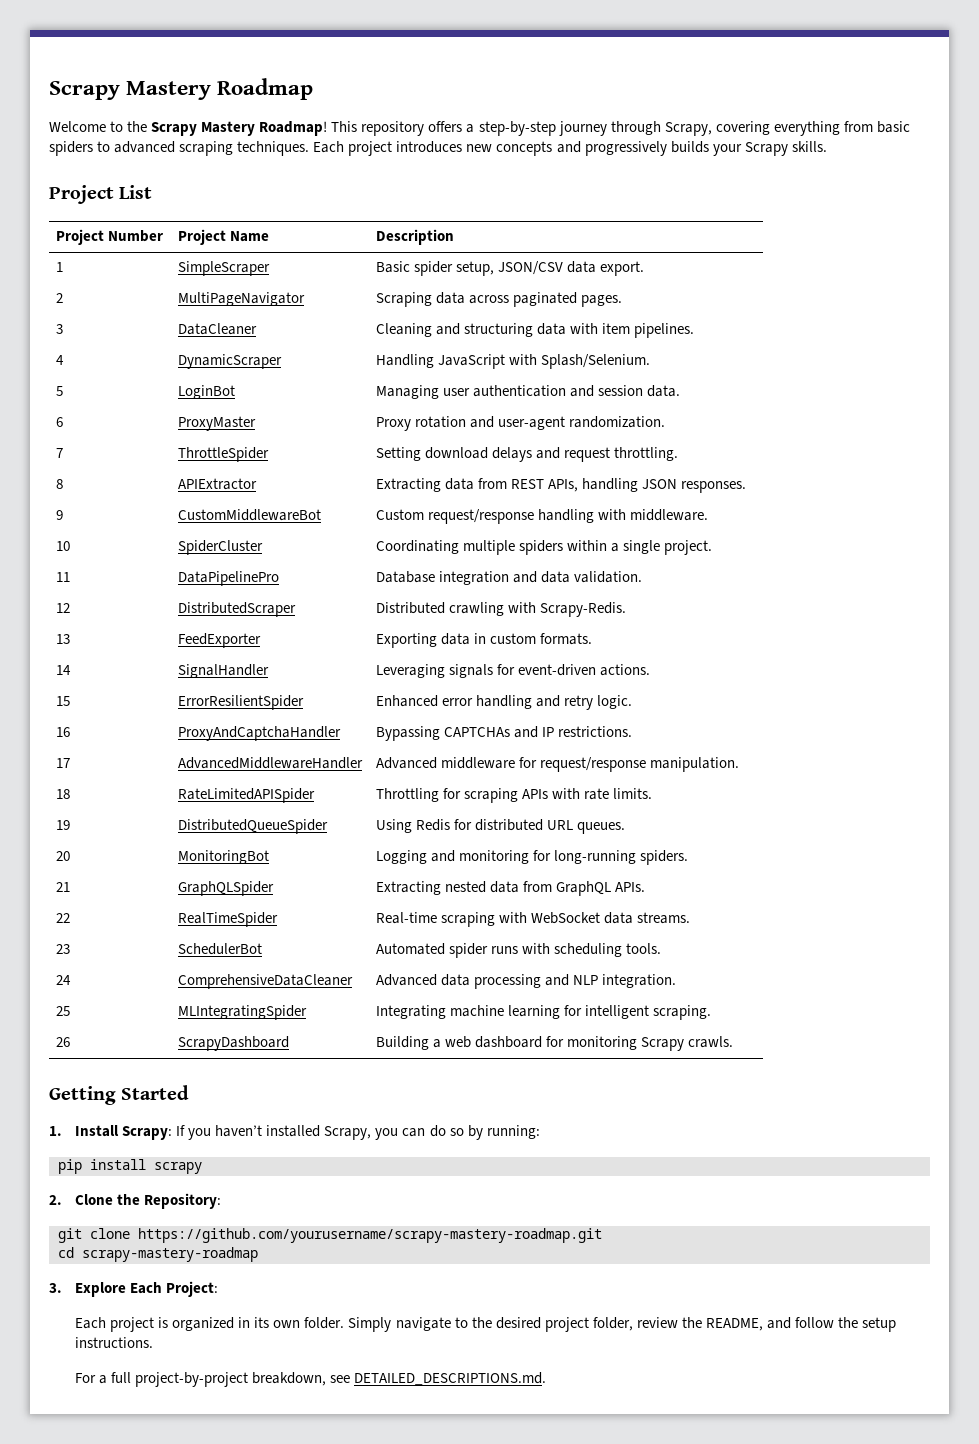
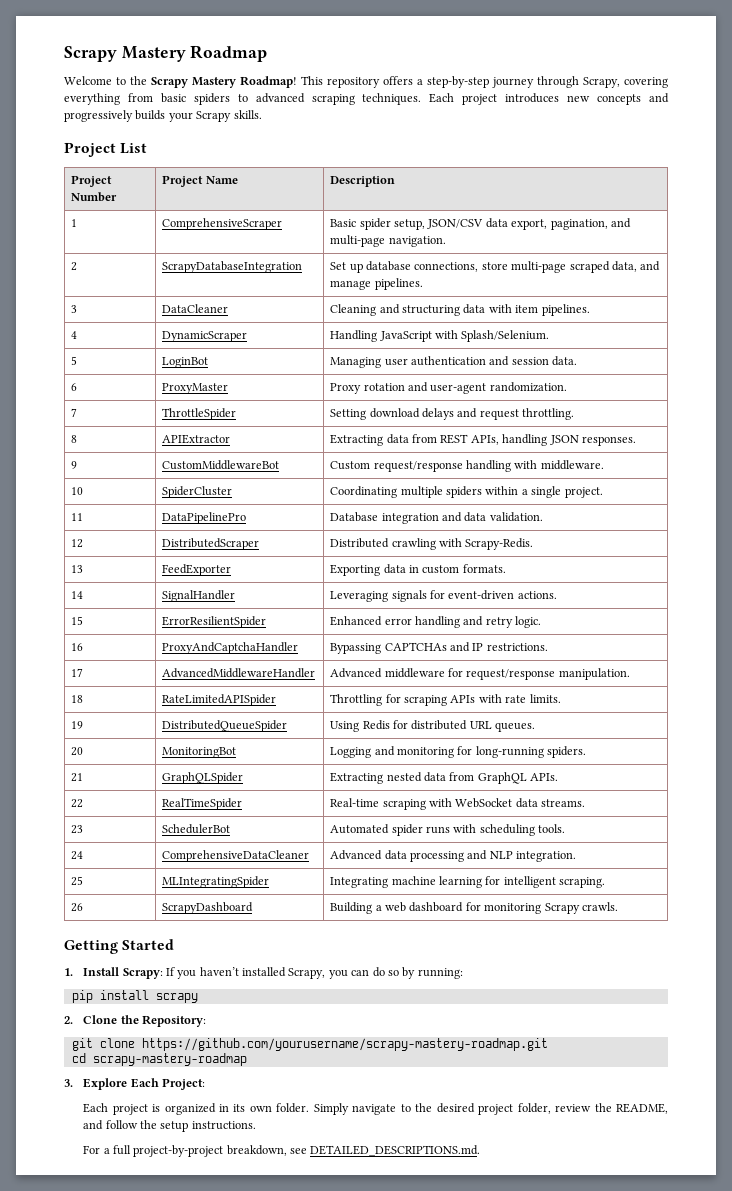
- 1 | SimpleScraper | Basic spider setup, JSON/CSV data export.
- 2 | MultiPageNavigator | Scraping data across paginated pages.
+ 1 | ComprehensiveScraper | Basic spider setup, JSON/CSV data export, pagination, and multi-page navigation.
+ 2 | ScrapyDatabaseIntegration | Set up database connections, store multi-page scraped data, and manage pipelines.

